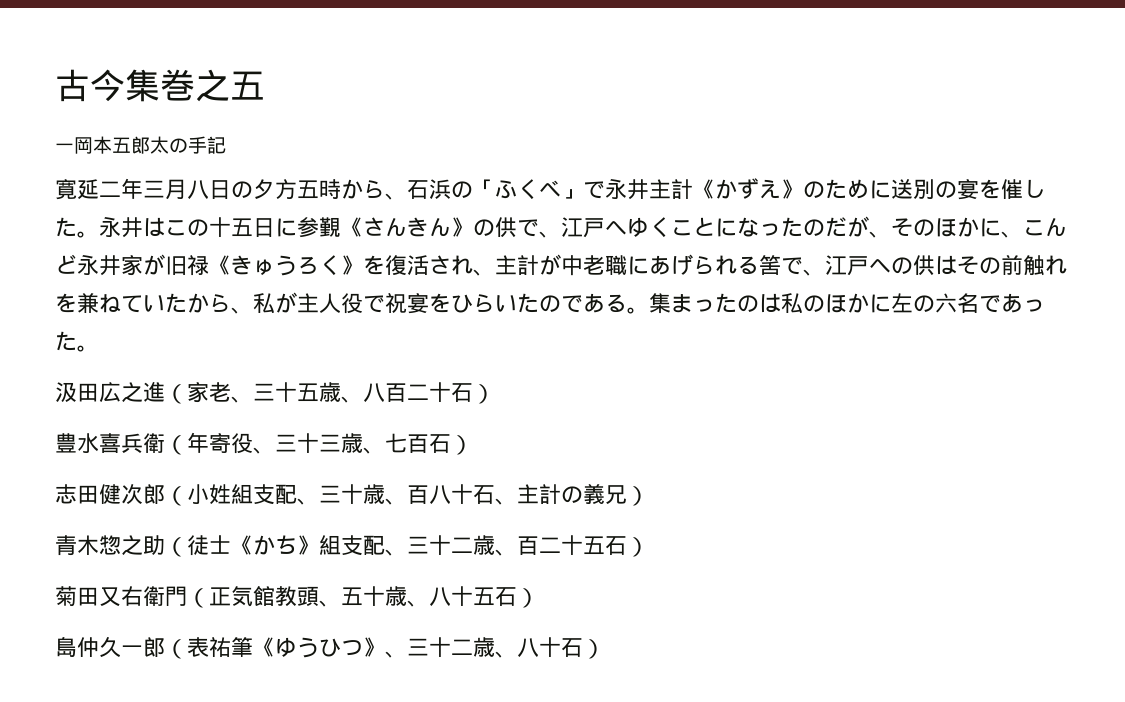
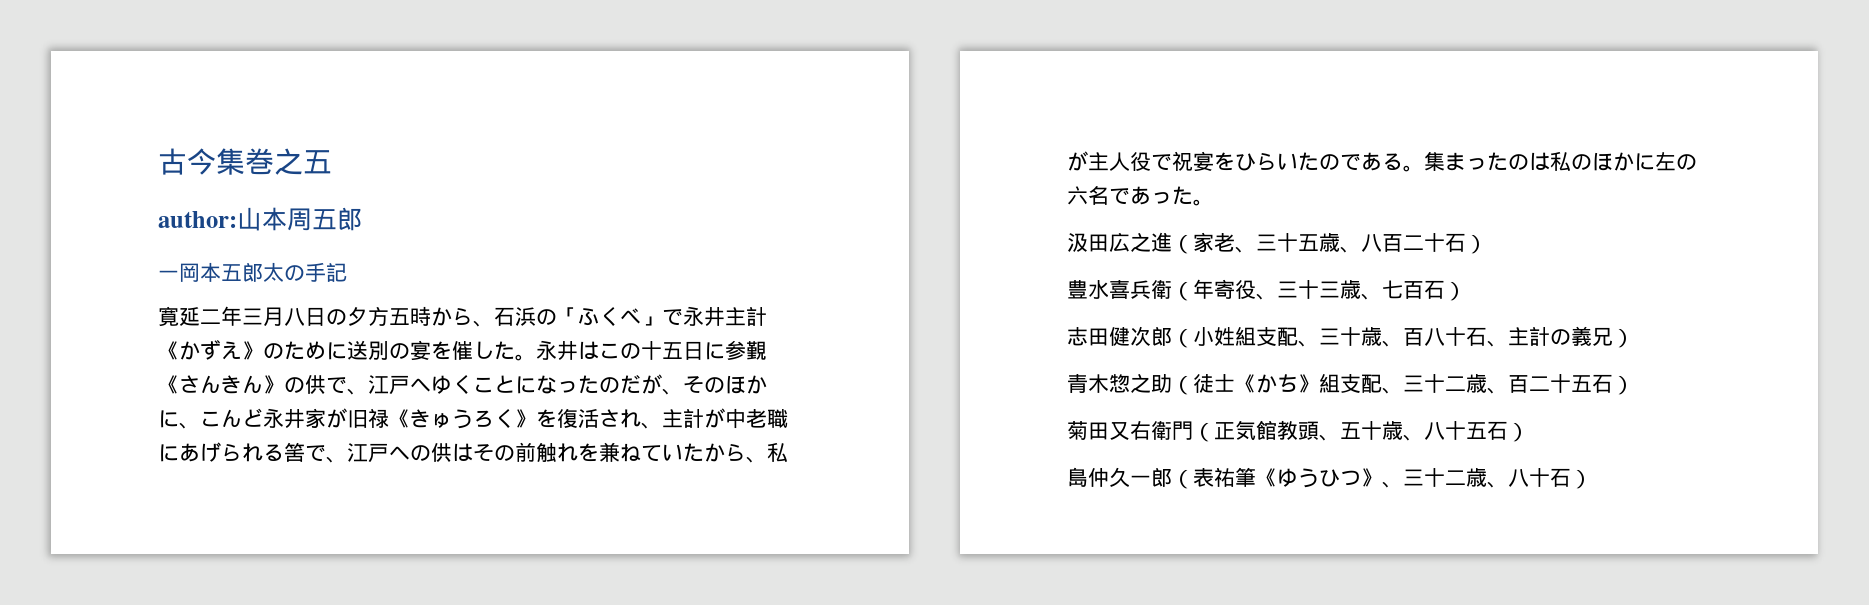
+ author:山本周五郎

